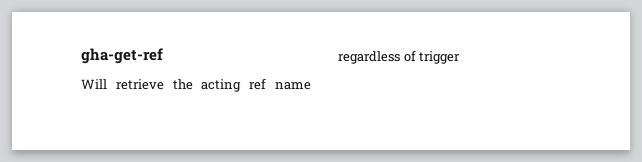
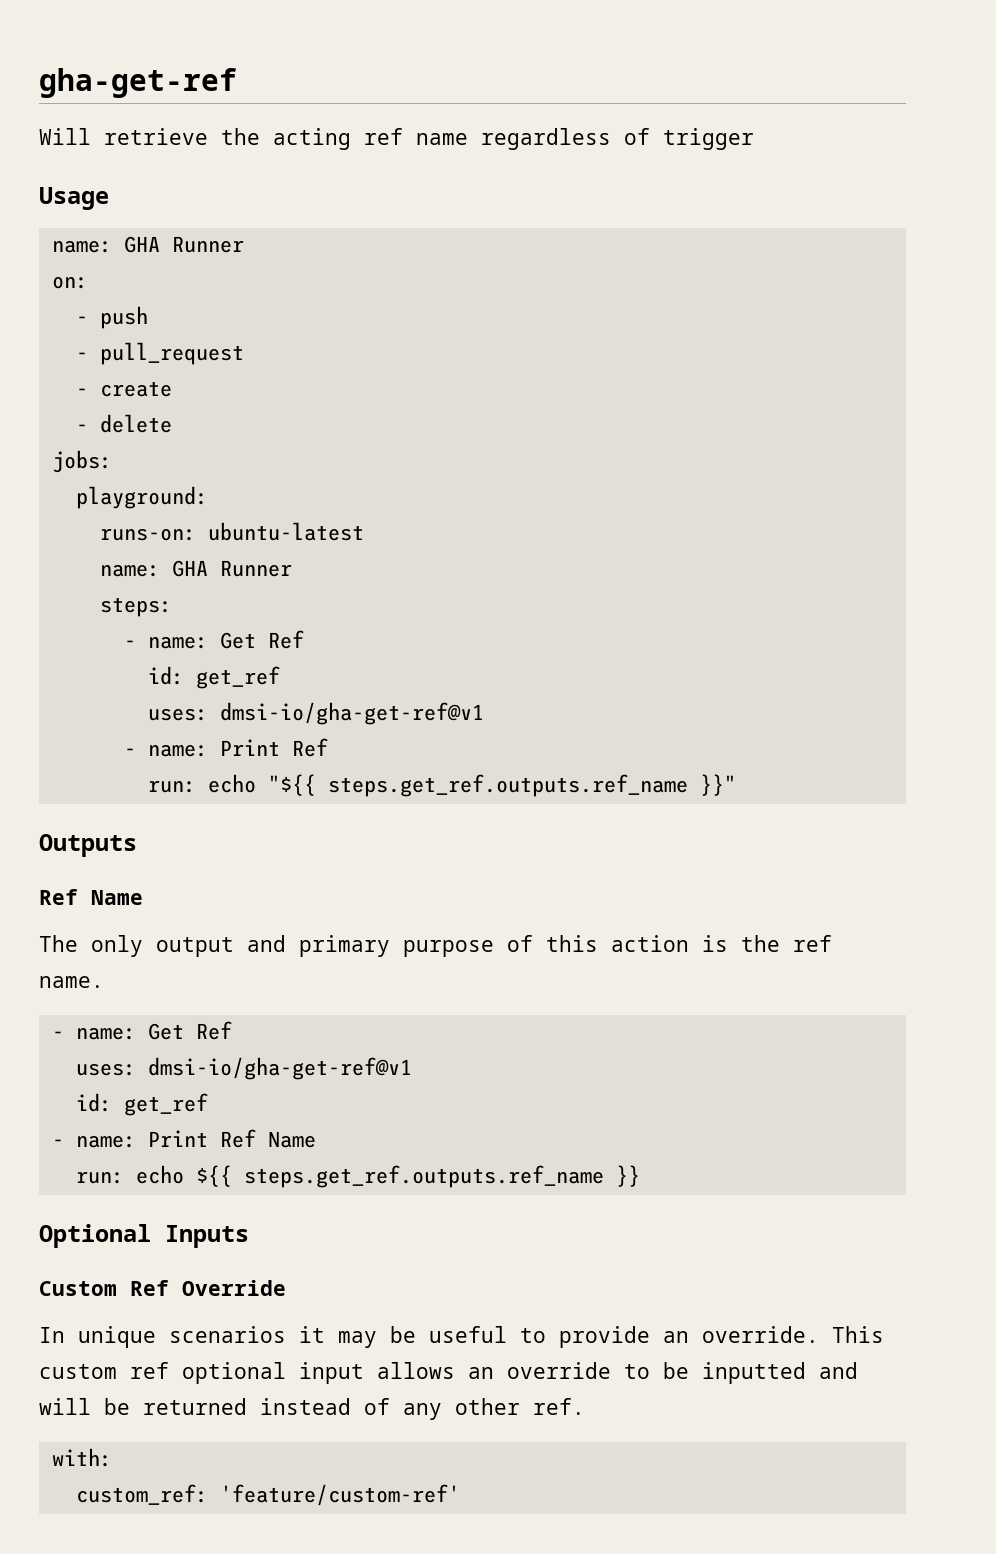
+ Usage
+ name: GHA Runner
+ on:
+ - push
+ - pull_request
+ - create
+ - delete
+ jobs:
+ playground:
+ runs-on: ubuntu-latest
+ name: GHA Runner
+ steps:
+ - name: Get Ref
+ id: get_ref
+ uses: dmsi-io/gha-get-ref@v1
+ - name: Print Ref
+ run: echo "${{ steps.get_ref.outputs.ref_name }}"
+ Outputs
+ Ref Name
+ The only output and primary purpose of this action is the ref name.
+ - name: Get Ref
+ uses: dmsi-io/gha-get-ref@v1
+ id: get_ref
+ - name: Print Ref Name
+ run: echo ${{ steps.get_ref.outputs.ref_name }}
+ Optional Inputs
+ Custom Ref Override
+ In unique scenarios it may be useful to provide an override. This custom ref optional input allows an override to be inputted and will be returned instead of any other ref.
+ with:
+ custom_ref: 'feature/custom-ref'

